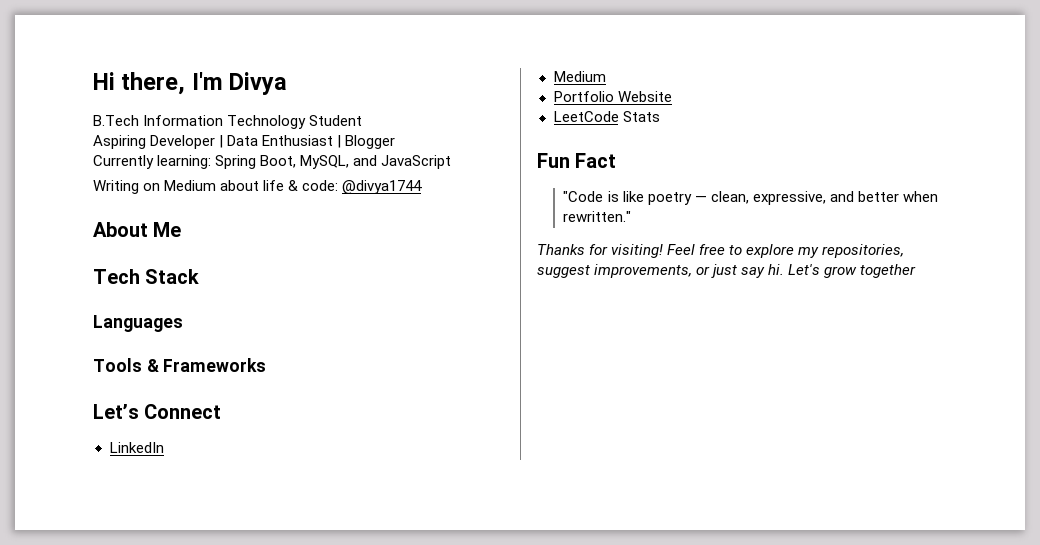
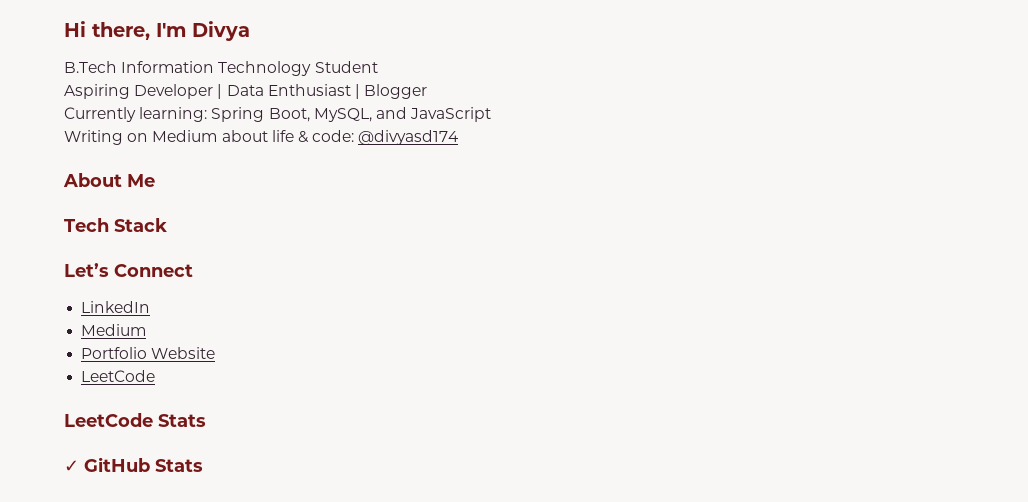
- Writing on Medium about life & code: @divya1744
+ Writing on Medium about life & code: @divyasd174
- Languages
- Tools & Frameworks
  Portfolio Website
+ LeetCode
- Fun Fact
- "Code is like poetry — clean, expressive, and better when rewritten."
- Thanks for visiting! Feel free to explore my repositories, suggest improvements, or just say hi. Let's grow together
+ ✓ GitHub Stats

